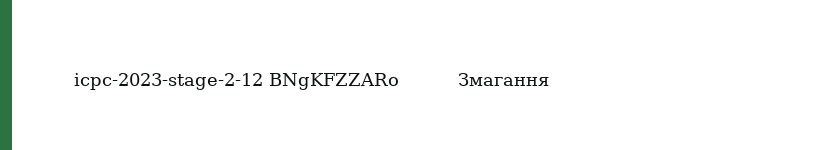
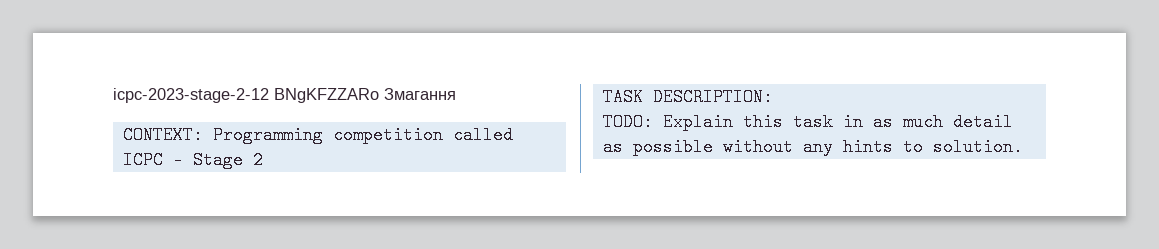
+ CONTEXT: Programming competition called ICPC - Stage 2
+ TASK DESCRIPTION:
+ TODO: Explain this task in as much detail as possible without any hints to solution.

